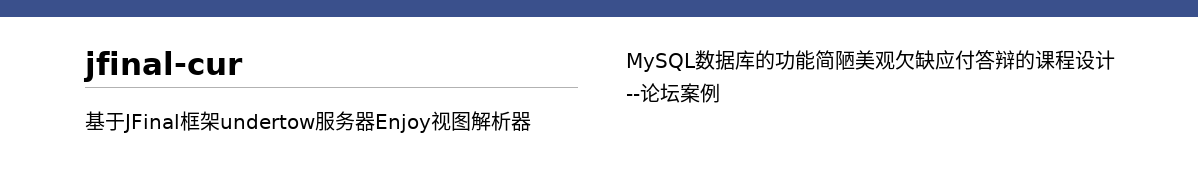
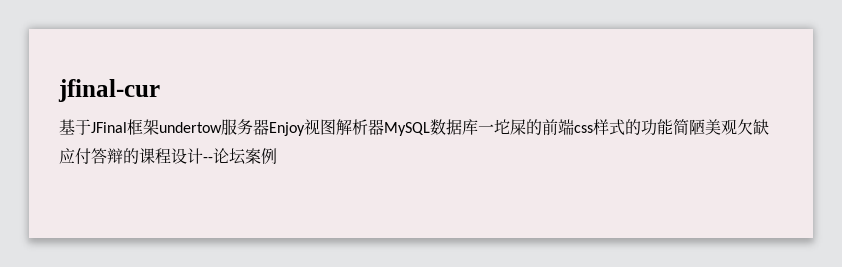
- 基于JFinal框架undertow服务器Enjoy视图解析器MySQL数据库的功能简陋美观欠缺应付答辩的课程设计--论坛案例
+ 基于JFinal框架undertow服务器Enjoy视图解析器MySQL数据库一坨屎的前端css样式的功能简陋美观欠缺应付答辩的课程设计--论坛案例

